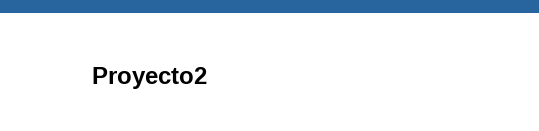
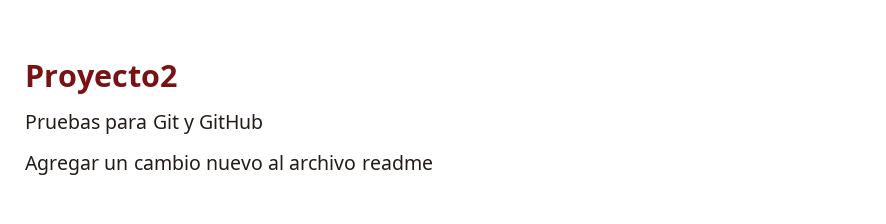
+ Pruebas para Git y GitHub
+ Agregar un cambio nuevo al archivo readme

